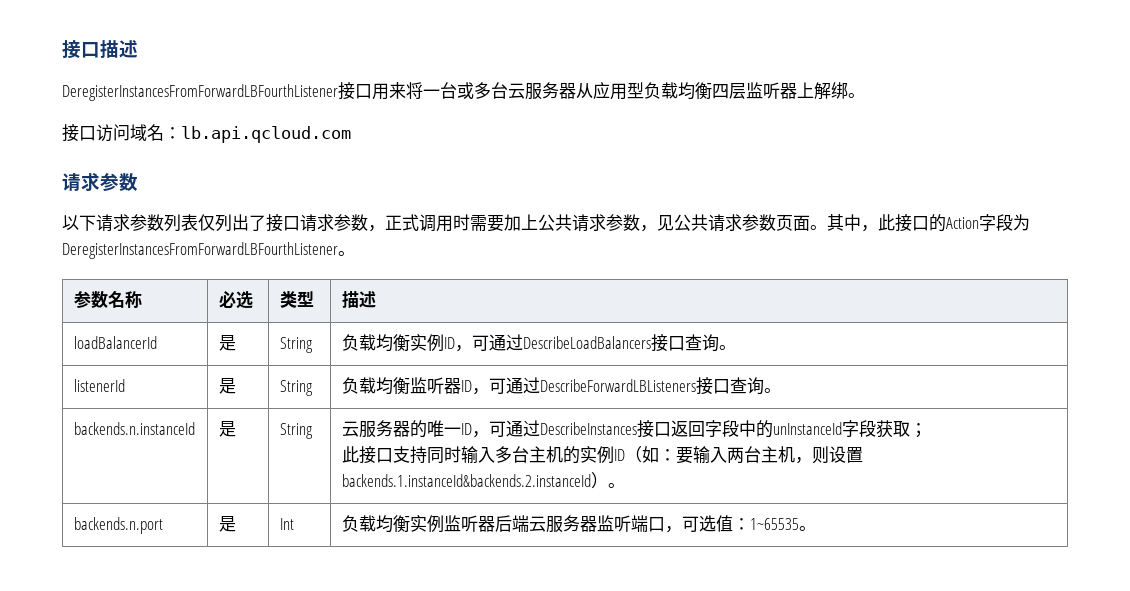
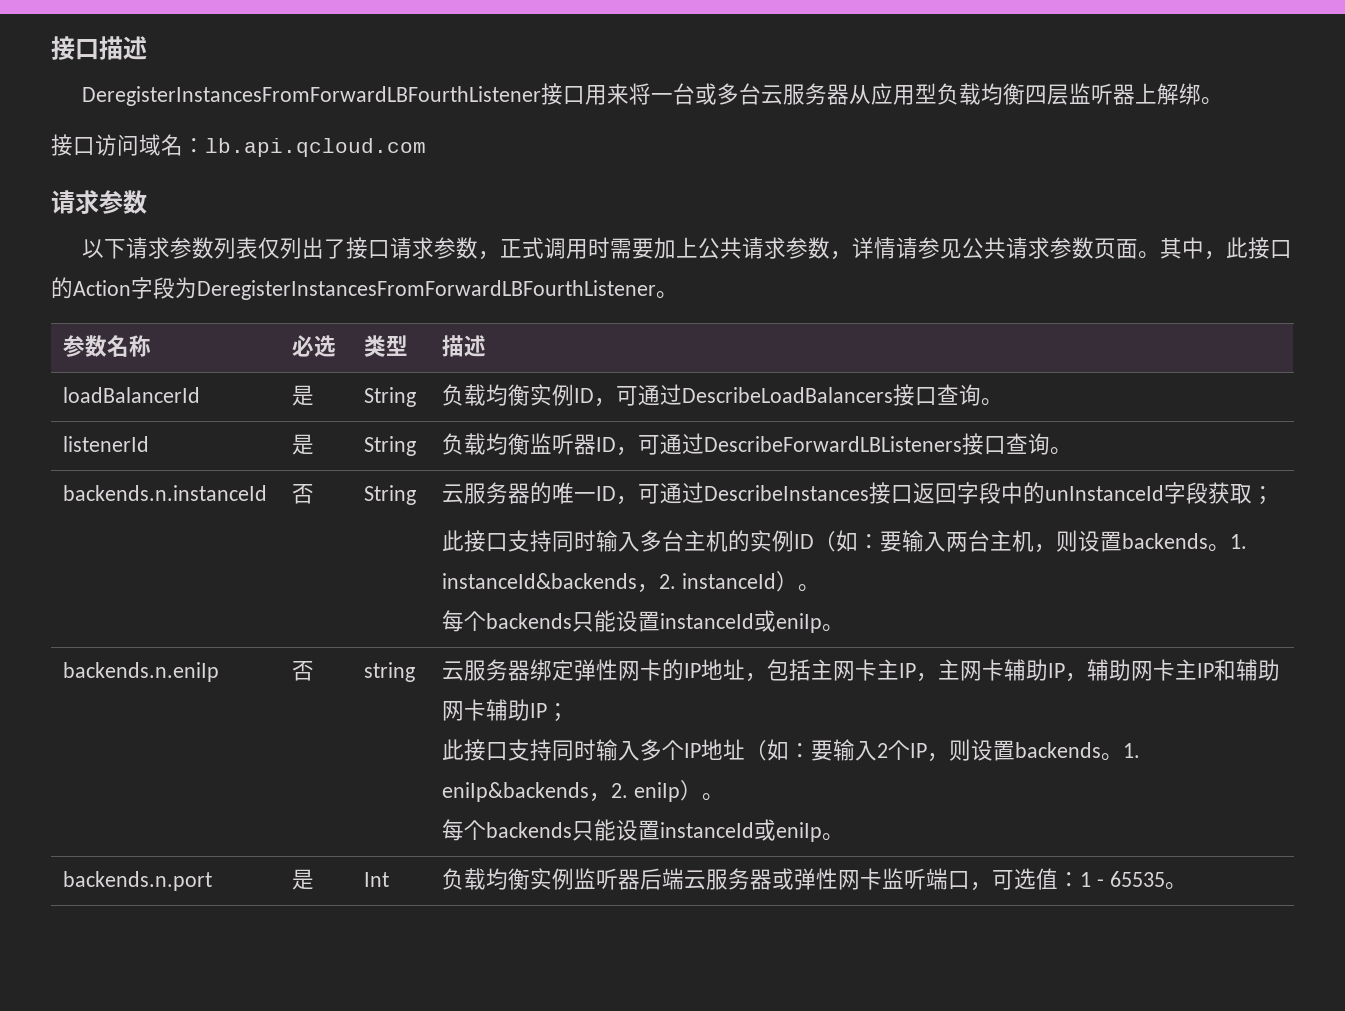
- 以下请求参数列表仅列出了接口请求参数，正式调用时需要加上公共请求参数，见公共请求参数页面。
+ 以下请求参数列表仅列出了接口请求参数，正式调用时需要加上公共请求参数，详情请参见公共请求参数页面。
- backends.n.instanceId | 是
+ backends.n.instanceId | 否
- 此接口支持同时输入多台主机的实例ID（如：要输入两台主机，则设置backends.1.instanceId&backends.2.instanceId）。
+ 此接口支持同时输入多台主机的实例ID（如：要输入两台主机，则设置backends。1. instanceId&backends，2. instanceId）。
+ 每个backends只能设置instanceId或eniIp。
+ backends.n.eniIp | 否 | string | 云服务器绑定弹性网卡的IP地址，包括主网卡主IP，主网卡辅助IP，辅助网卡主IP和辅助网卡辅助IP；
+ 此接口支持同时输入多个IP地址（如：要输入2个IP，则设置backends。1. eniIp&backends，2. eniIp）。
+ 每个backends只能设置instanceId或eniIp。
- backends.n.port | 是 | Int | 负载均衡实例监听器后端云服务器监听端口，可选值：1~65535。
+ backends.n.port | 是 | Int | 负载均衡实例监听器后端云服务器或弹性网卡监听端口，可选值：1 - 65535。

